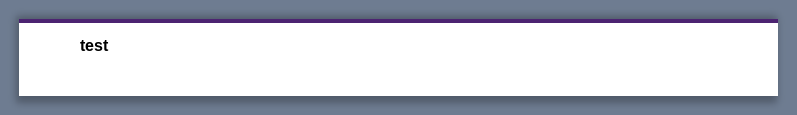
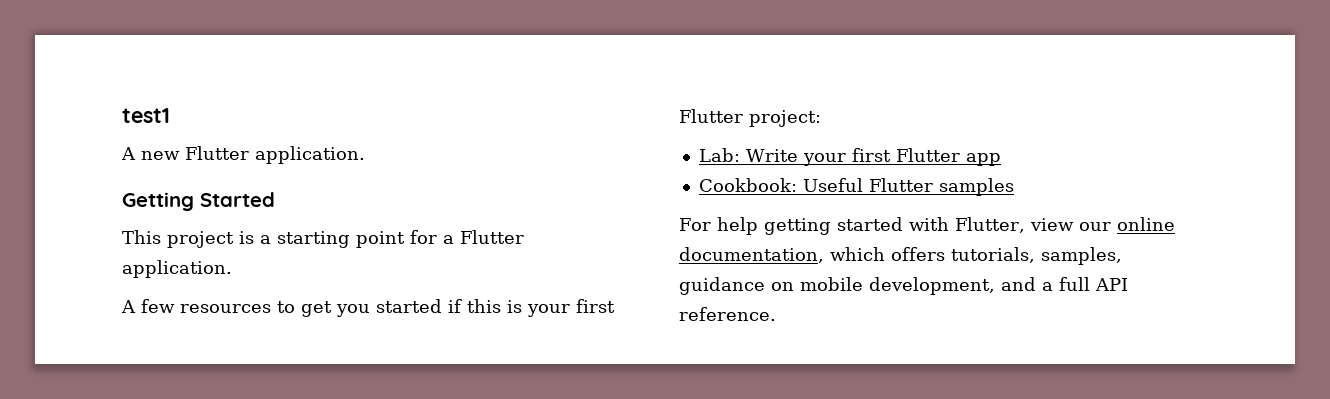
- test
+ test1
+ A new Flutter application.
+ Getting Started
+ This project is a starting point for a Flutter application.
+ A few resources to get you started if this is your first Flutter project:
+ Lab: Write your first Flutter app
+ Cookbook: Useful Flutter samples
+ For help getting started with Flutter, view our online documentation, which offers tutorials, samples, guidance on mobile development, and a full API reference.

